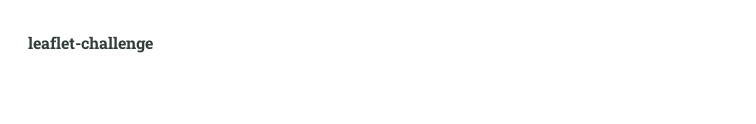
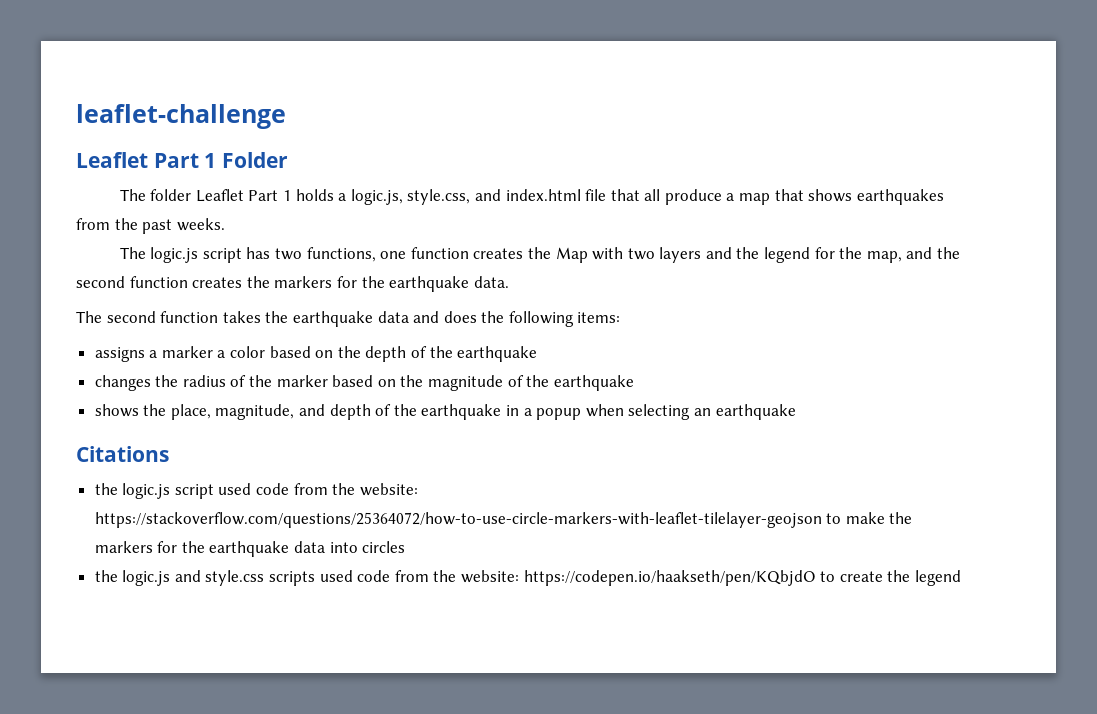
+ Leaflet Part 1 Folder
+ The folder Leaflet Part 1 holds a logic.js, style.css, and index.html file that all produce a map that shows earthquakes from the past weeks.
+ The logic.js script has two functions, one function creates the Map with two layers and the legend for the map, and the second function creates the markers for the earthquake data.
+ The second function takes the earthquake data and does the following items:
+ assigns a marker a color based on the depth of the earthquake
+ changes the radius of the marker based on the magnitude of the earthquake
+ shows the place, magnitude, and depth of the earthquake in a popup when selecting an earthquake
+ Citations
+ the logic.js script used code from the website: https://stackoverflow.com/questions/25364072/how-to-use-circle-markers-with-leaflet-tilelayer-geojson to make the markers for the earthquake data into circles
+ the logic.js and style.css scripts used code from the website: https://codepen.io/haakseth/pen/KQbjdO to create the legend

